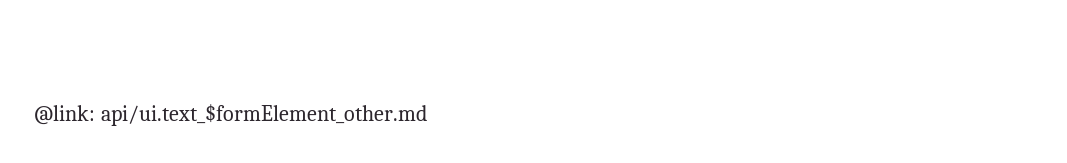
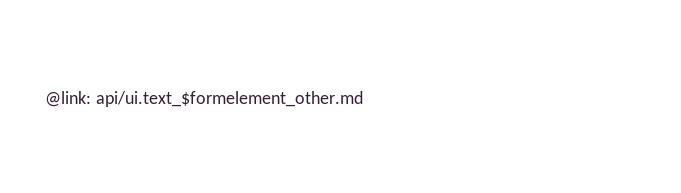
- @link: api/ui.text_$formElement_other.md
+ @link: api/ui.text_$formelement_other.md

